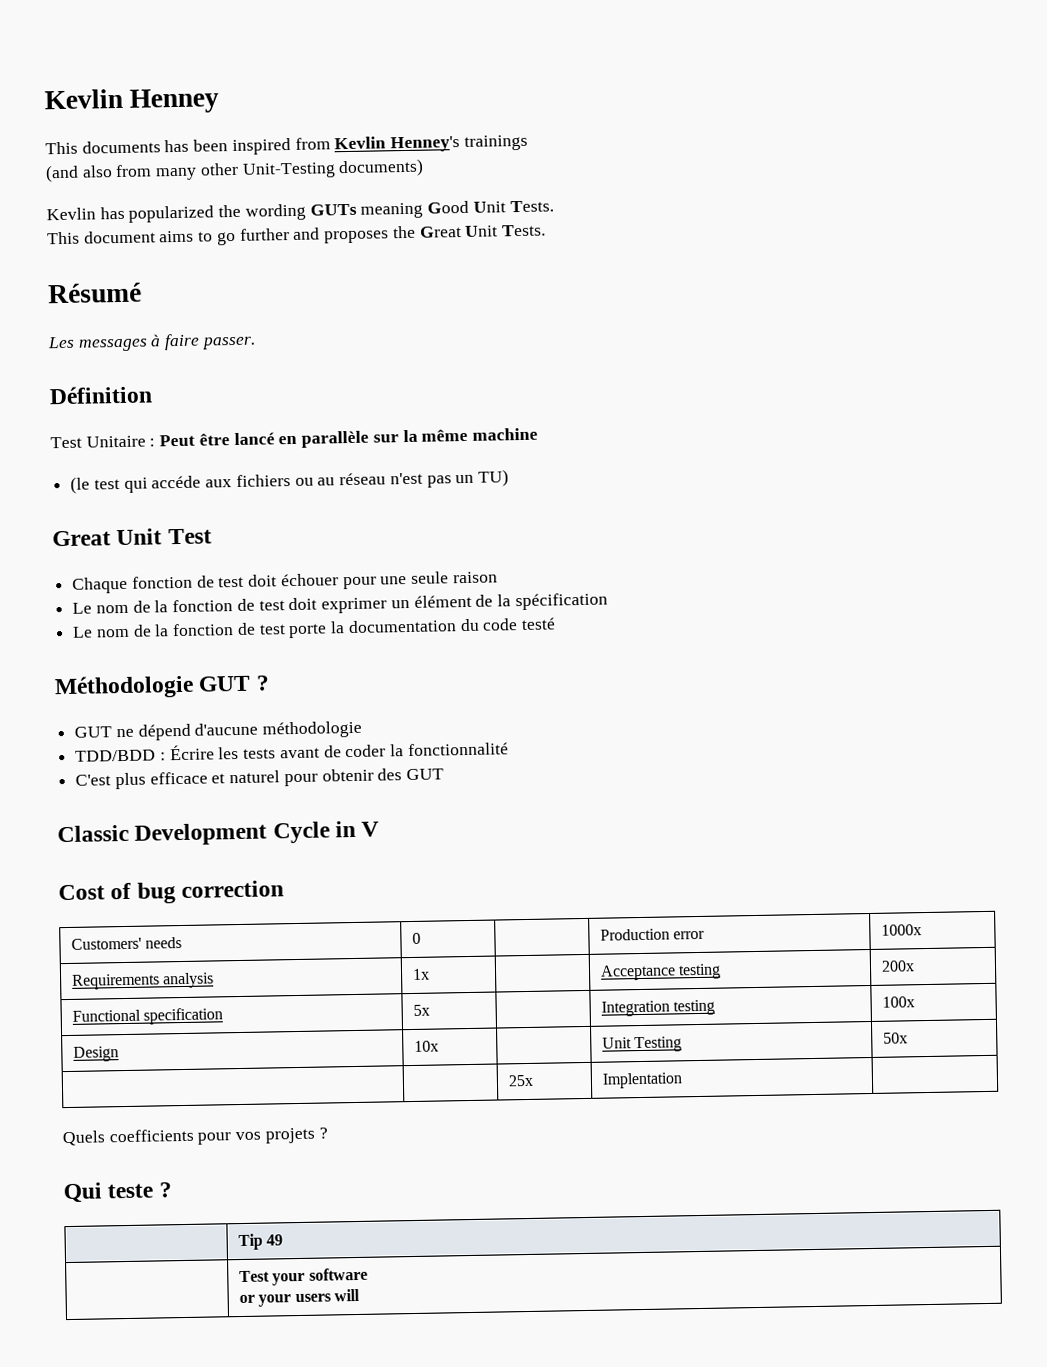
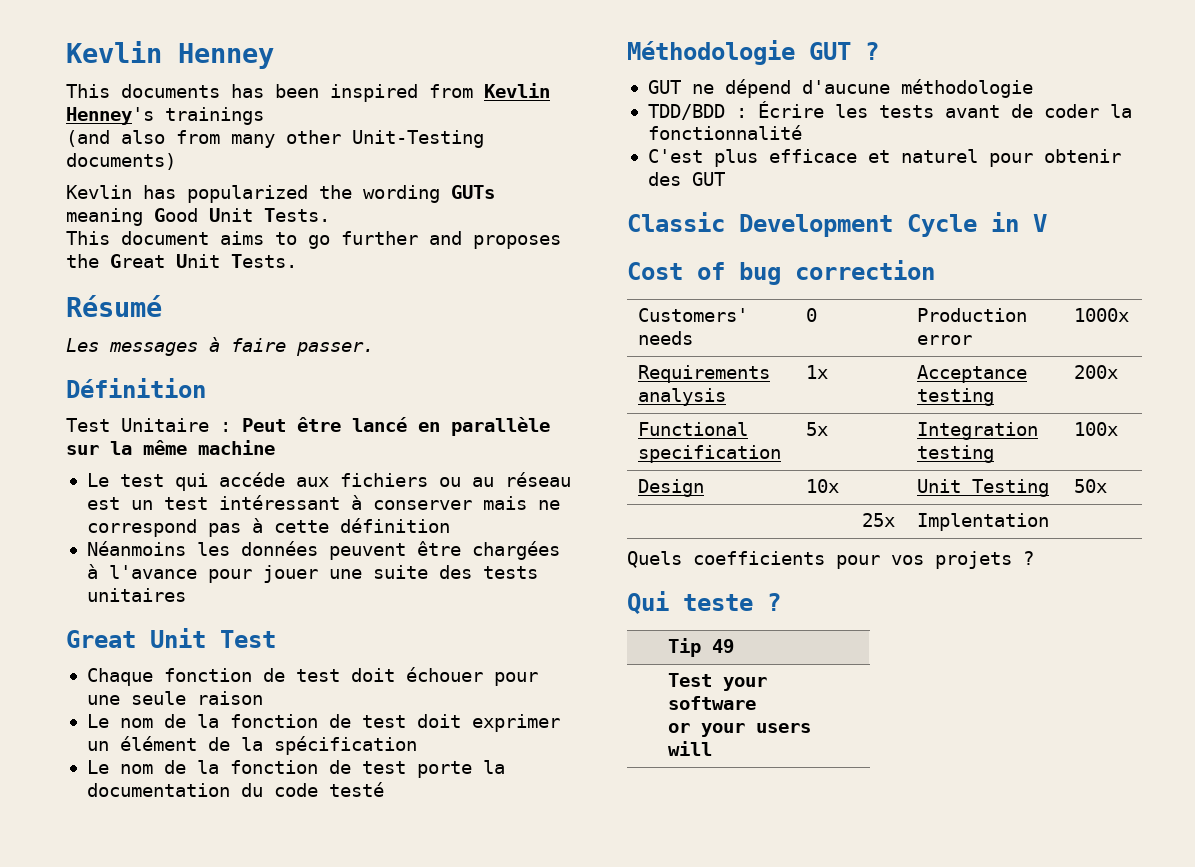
- (le test qui accéde aux fichiers ou au réseau n'est pas un TU)
+ Le test qui accéde aux fichiers ou au réseau est un test intéressant à conserver mais ne correspond pas à cette définition
+ Néanmoins les données peuvent être chargées à l'avance pour jouer une suite des tests unitaires

